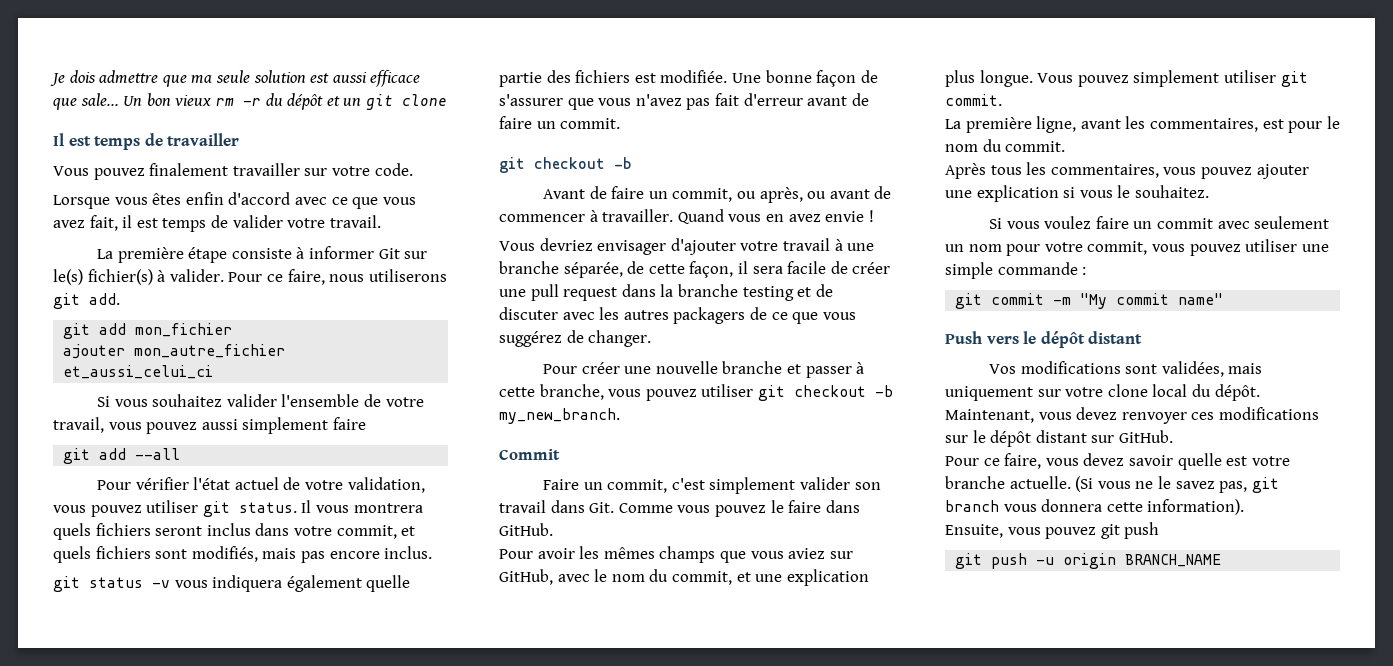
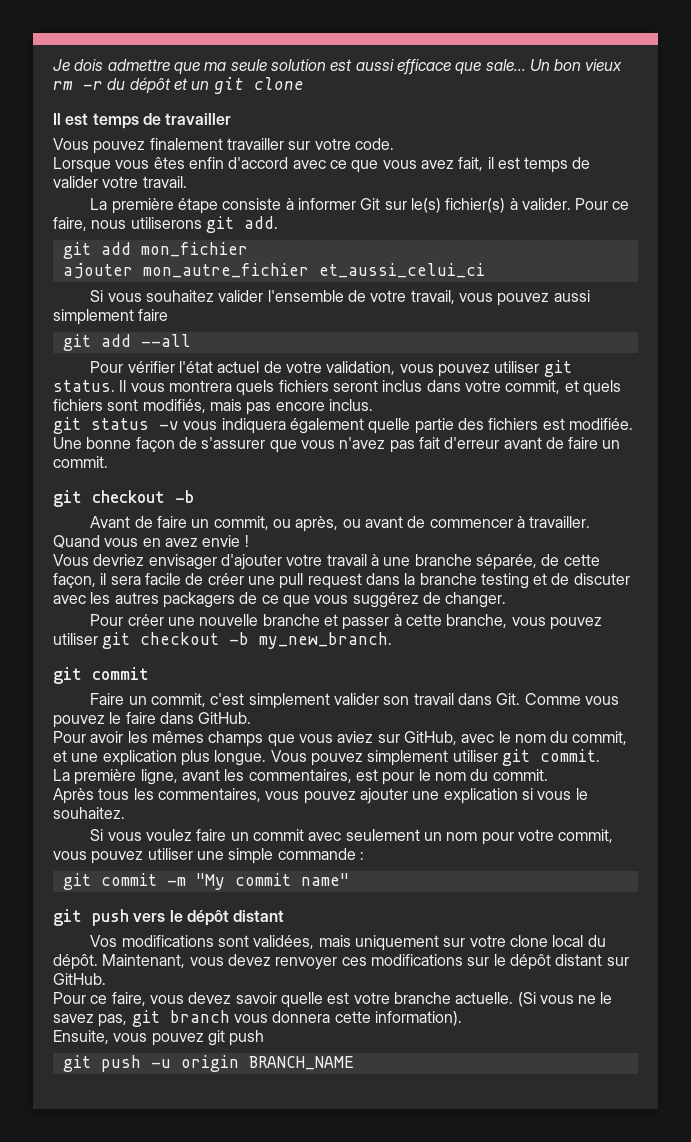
  Pour créer une nouvelle branche et passer à cette branche, vous pouvez utiliser git checkout -b my_new_branch.
- Commit
+ git commit
- Push vers le dépôt distant
+ git push vers le dépôt distant

